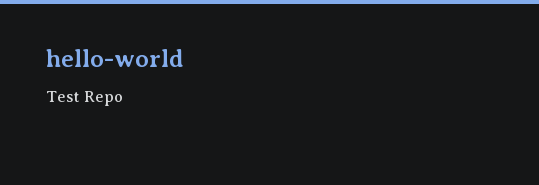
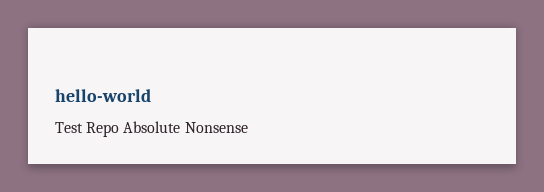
- Test Repo
+ Test Repo Absolute Nonsense

